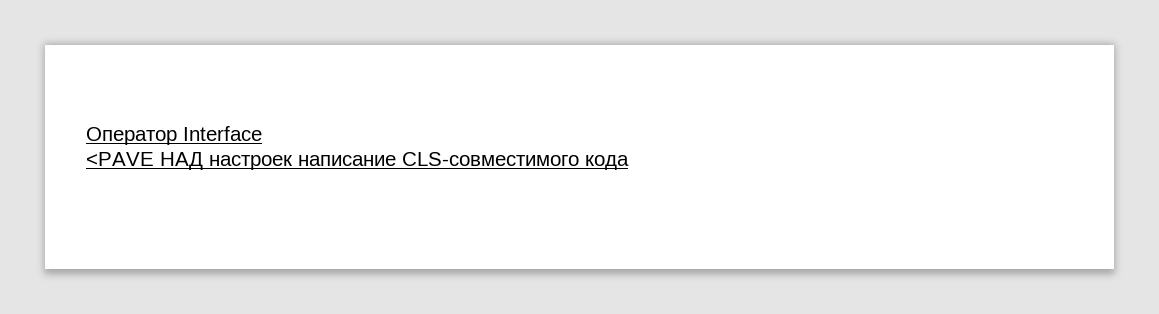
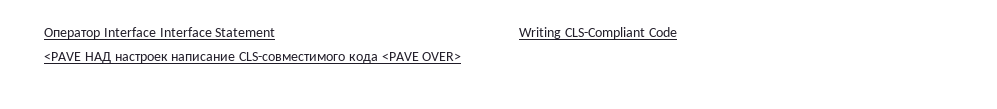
- Оператор Interface
+ Оператор Interface Interface Statement
- <PAVE НАД настроек написание CLS-совместимого кода
+ <PAVE НАД настроек написание CLS-совместимого кода <PAVE OVER> Writing CLS-Compliant Code

